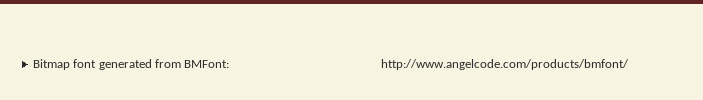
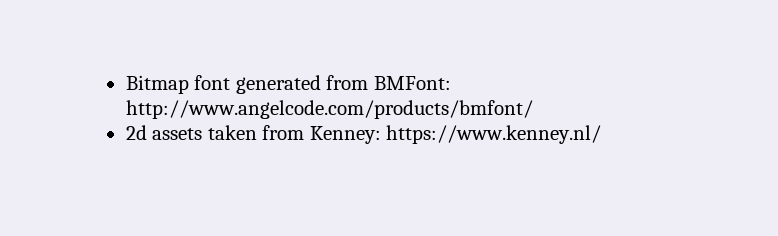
+ 2d assets taken from Kenney: https://www.kenney.nl/

